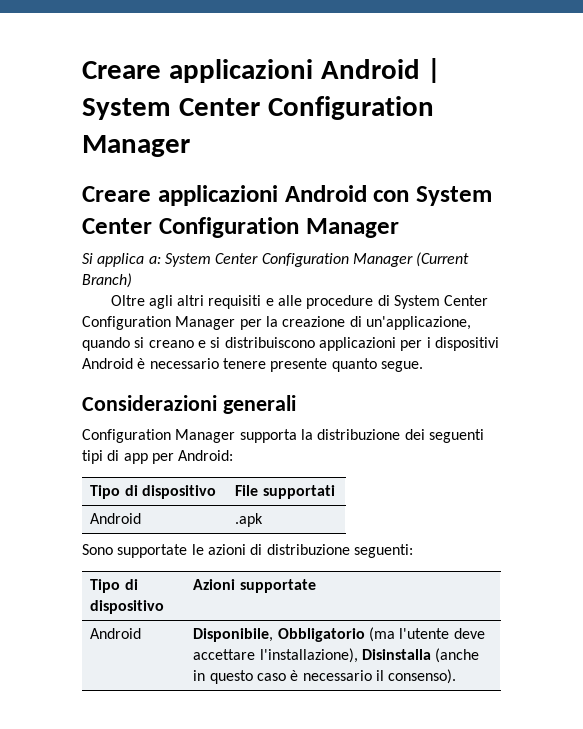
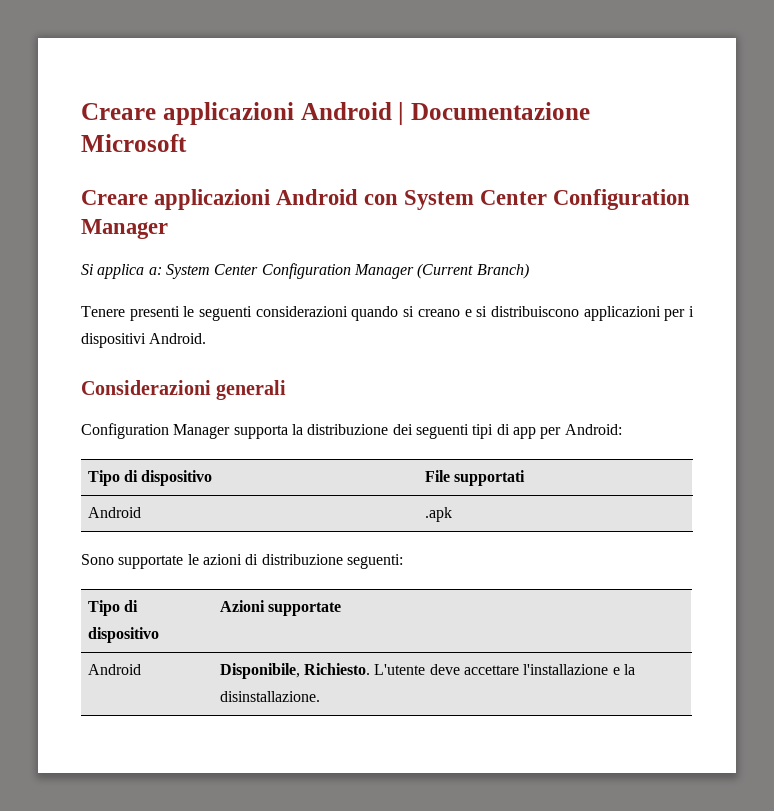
- Creare applicazioni Android | System Center Configuration Manager
+ Creare applicazioni Android | Documentazione Microsoft
- Oltre agli altri requisiti e alle procedure di System Center Configuration Manager per la creazione di un'applicazione, quando si creano e si distribuiscono applicazioni per i dispositivi Android è necessario tenere presente quanto segue.
+ Tenere presenti le seguenti considerazioni quando si creano e si distribuiscono applicazioni per i dispositivi Android.
- Android | Disponibile, Obbligatorio (ma l'utente deve accettare l'installazione), Disinstalla (anche in questo caso è necessario il consenso).
+ Android | Disponibile, Richiesto. L'utente deve accettare l'installazione e la disinstallazione.

